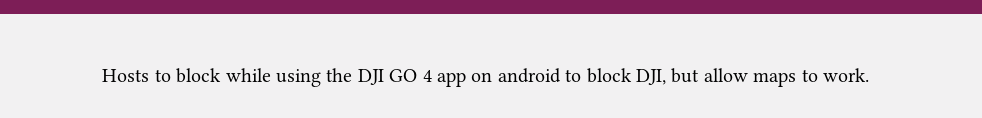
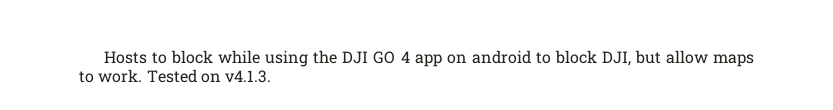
+ Tested on v4.1.3.

